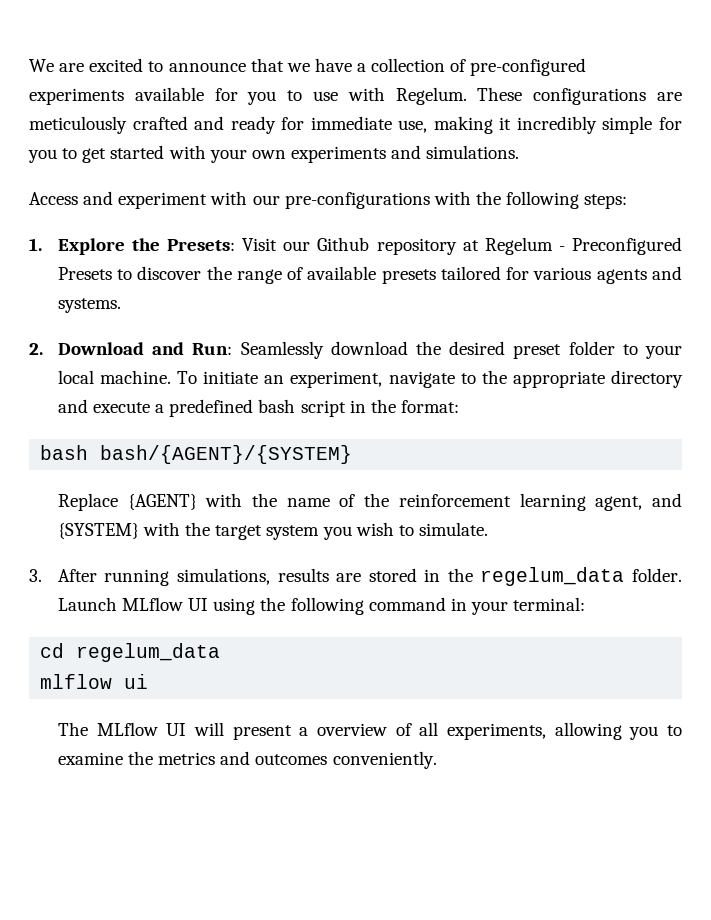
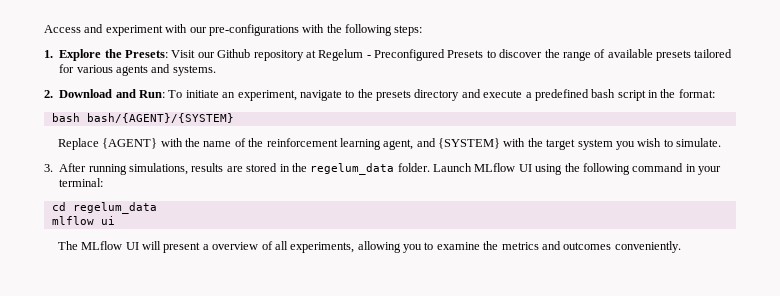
- We are excited to announce that we have a collection of pre-configured experiments available for you to use with Regelum. These configurations are meticulously crafted and ready for immediate use, making it incredibly simple for you to get started with your own experiments and simulations.
- 2. Download and Run: Seamlessly download the desired preset folder to your local machine. To initiate an experiment, navigate to the appropriate directory and execute a predefined bash script in the format:
+ 2. Download and Run: To initiate an experiment, navigate to the presets directory and execute a predefined bash script in the format:

